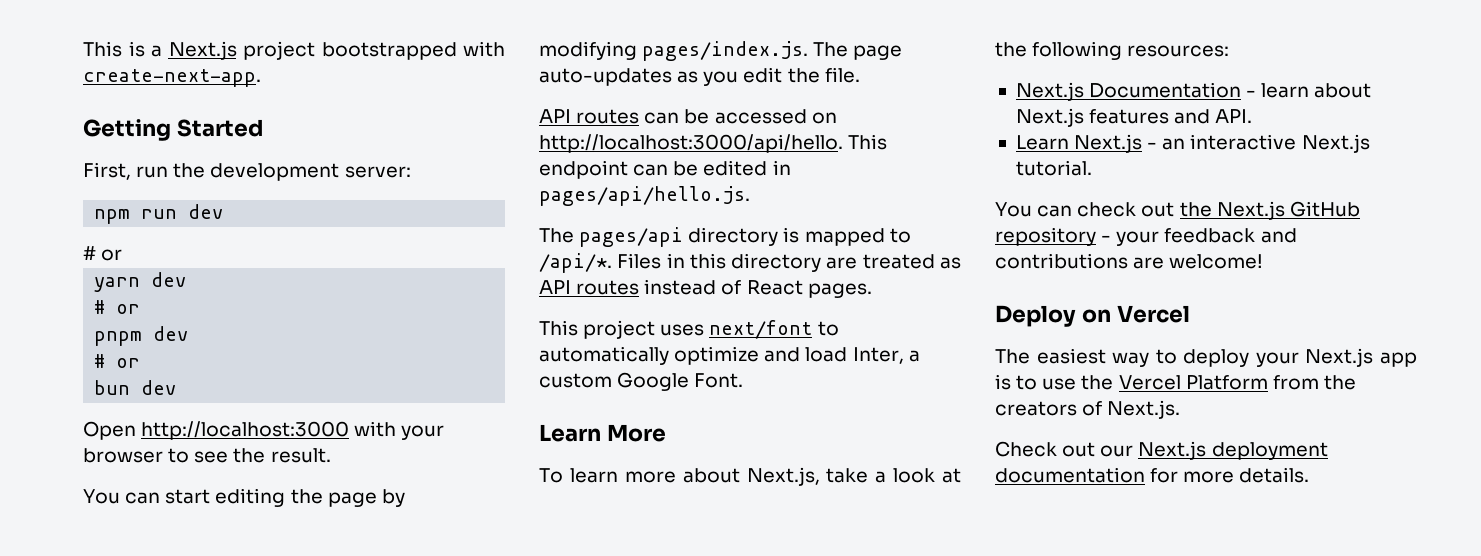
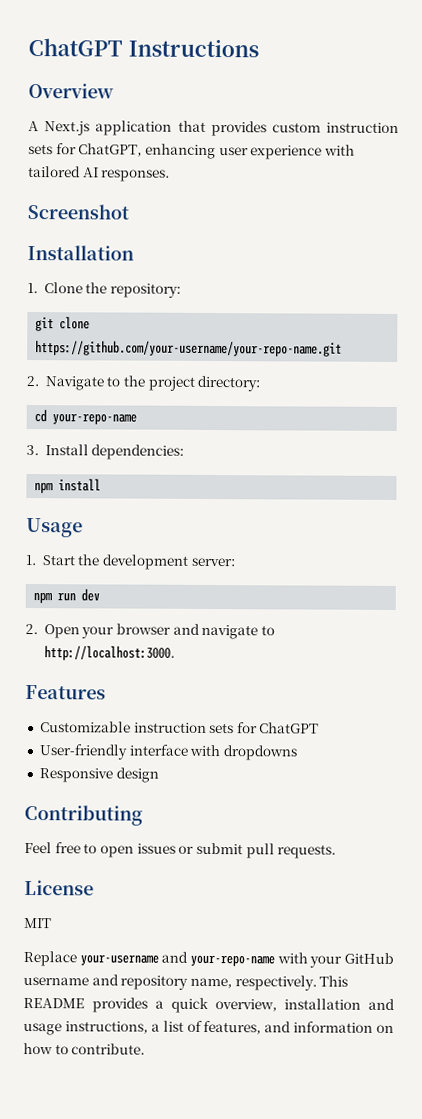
- This is a Next.js project bootstrapped with create-next-app.
- Getting Started
- First, run the development server:
+ ChatGPT Instructions
+ Overview
+ A Next.js application that provides custom instruction sets for ChatGPT, enhancing user experience with tailored AI responses.
+ Screenshot
+ Installation
+ 1. Clone the repository:
+ git clone https://github.com/your-username/your-repo-name.git
+ 2. Navigate to the project directory:
+ cd your-repo-name
+ 3. Install dependencies:
+ npm install
+ Usage
+ 1. Start the development server:
  npm run dev
- # or
- yarn dev
- # or
- pnpm dev
- # or
- bun dev
- Open http://localhost:3000 with your browser to see the result.
- You can start editing the page by modifying pages/index.js. The page auto-updates as you edit the file.
- API routes can be accessed on http://localhost:3000/api/hello. This endpoint can be edited in pages/api/hello.js.
- The pages/api directory is mapped to /api/*. Files in this directory are treated as API routes instead of React pages.
- This project uses next/font to automatically optimize and load Inter, a custom Google Font.
- Learn More
- To learn more about Next.js, take a look at the following resources:
- Next.js Documentation - learn about Next.js features and API.
- Learn Next.js - an interactive Next.js tutorial.
- You can check out the Next.js GitHub repository - your feedback and contributions are welcome!
- Deploy on Vercel
- The easiest way to deploy your Next.js app is to use the Vercel Platform from the creators of Next.js.
- Check out our Next.js deployment documentation for more details.
+ 2. Open your browser and navigate to http://localhost:3000.
+ Features
+ Customizable instruction sets for ChatGPT
+ User-friendly interface with dropdowns
+ Responsive design
+ Contributing
+ Feel free to open issues or submit pull requests.
+ License
+ MIT
+ Replace your-username and your-repo-name with your GitHub username and repository name, respectively. This README provides a quick overview, installation and usage instructions, a list of features, and information on how to contribute.

